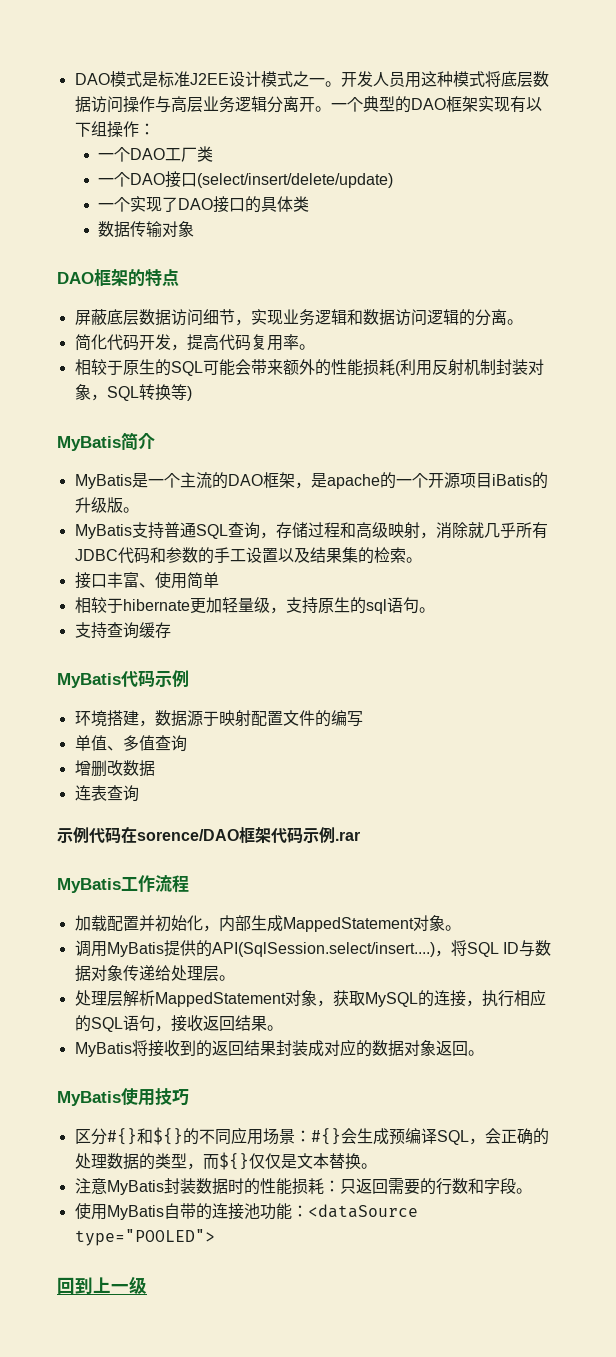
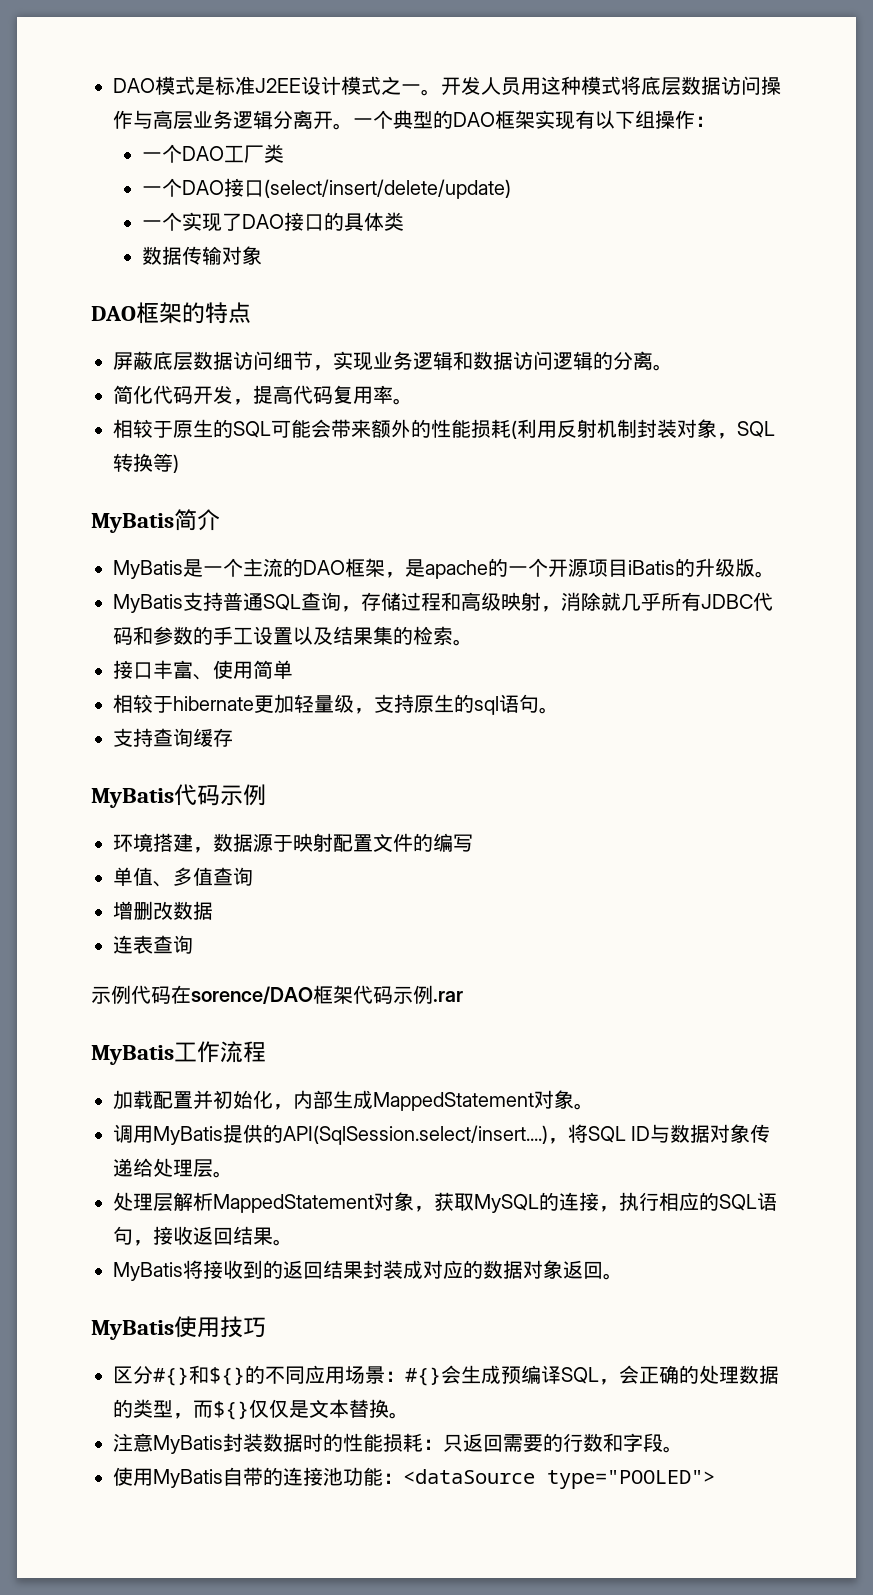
- 回到上一级

